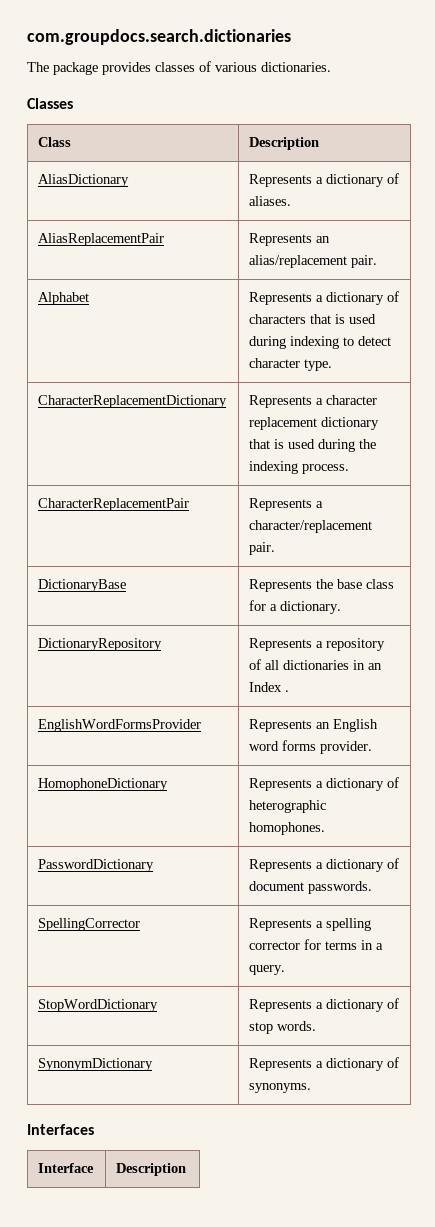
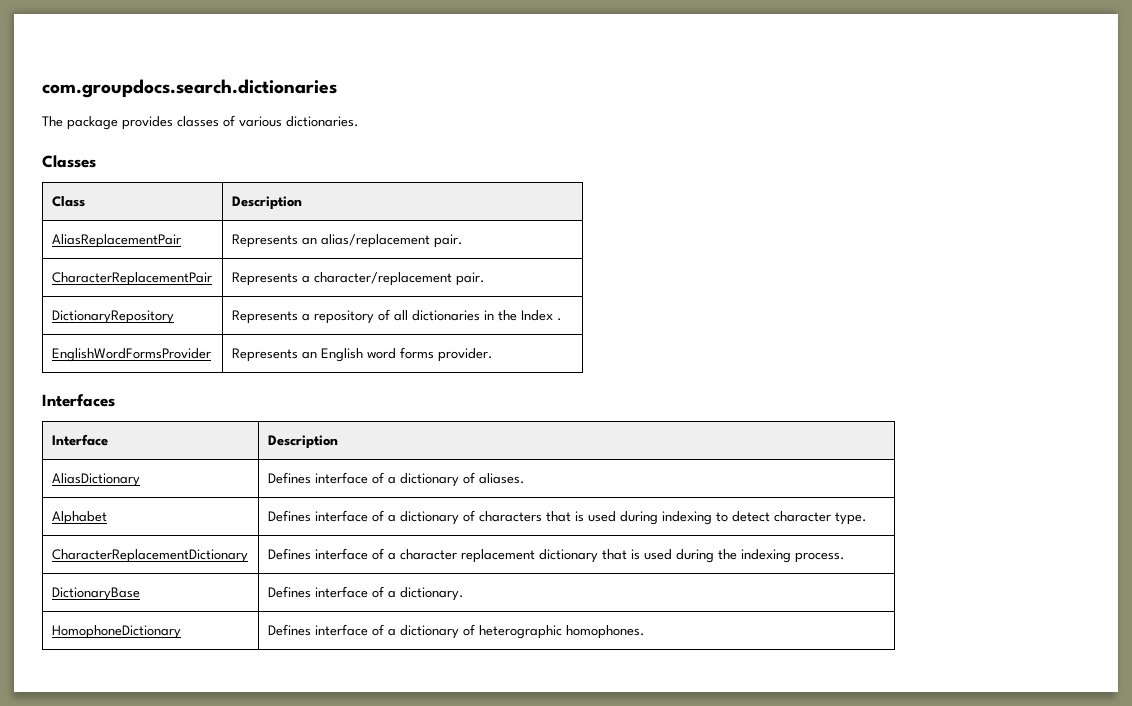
- AliasDictionary | Represents a dictionary of aliases.
- Alphabet | Represents a dictionary of characters that is used during indexing to detect character type.
+ CharacterReplacementPair | Represents a character/replacement pair.
+ DictionaryRepository | Represents a repository of all dictionaries in the Index .
+ EnglishWordFormsProvider | Represents an English word forms provider.
+ Interfaces
+ Interface | Description
+ AliasDictionary | Defines interface of a dictionary of aliases.
+ Alphabet | Defines interface of a dictionary of characters that is used during indexing to detect character type.
- CharacterReplacementDictionary | Represents a character replacement dictionary that is used during the indexing process.
+ CharacterReplacementDictionary | Defines interface of a character replacement dictionary that is used during the indexing process.
- CharacterReplacementPair | Represents a character/replacement pair.
- DictionaryBase | Represents the base class for a dictionary.
- DictionaryRepository | Represents a repository of all dictionaries in an Index .
- EnglishWordFormsProvider | Represents an English word forms provider.
- HomophoneDictionary | Represents a dictionary of heterographic homophones.
+ DictionaryBase | Defines interface of a dictionary.
+ HomophoneDictionary | Defines interface of a dictionary of heterographic homophones.
- PasswordDictionary | Represents a dictionary of document passwords.
- SpellingCorrector | Represents a spelling corrector for terms in a query.
- StopWordDictionary | Represents a dictionary of stop words.
- SynonymDictionary | Represents a dictionary of synonyms.
- Interfaces
- Interface | Description

